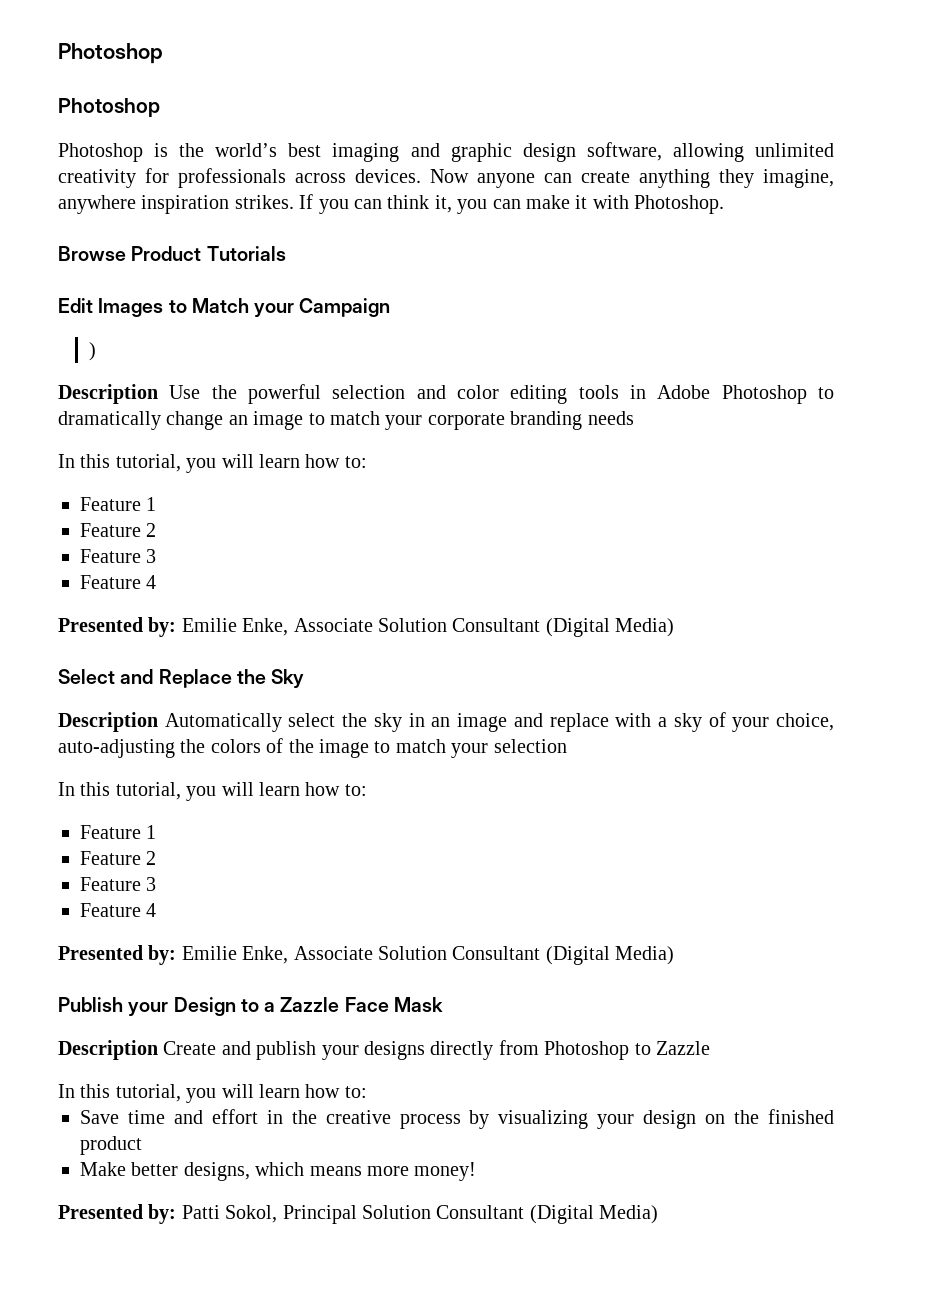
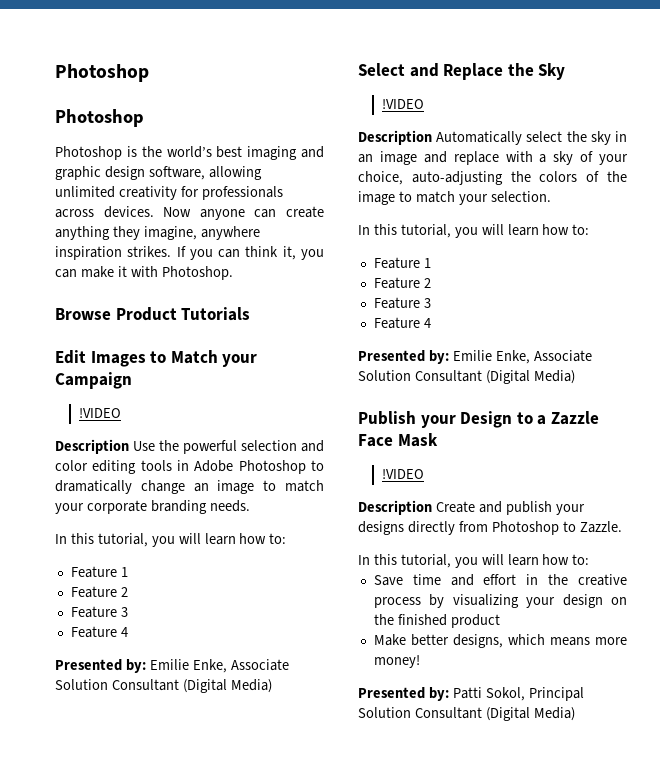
  Edit Images to Match your Campaign
- )
+ !VIDEO
- Description Use the powerful selection and color editing tools in Adobe Photoshop to dramatically change an image to match your corporate branding needs
+ Description Use the powerful selection and color editing tools in Adobe Photoshop to dramatically change an image to match your corporate branding needs.
  Select and Replace the Sky
+ !VIDEO
- Description Automatically select the sky in an image and replace with a sky of your choice, auto-adjusting the colors of the image to match your selection
+ Description Automatically select the sky in an image and replace with a sky of your choice, auto-adjusting the colors of the image to match your selection.
  Publish your Design to a Zazzle Face Mask
+ !VIDEO
- Description Create and publish your designs directly from Photoshop to Zazzle
+ Description Create and publish your designs directly from Photoshop to Zazzle.

